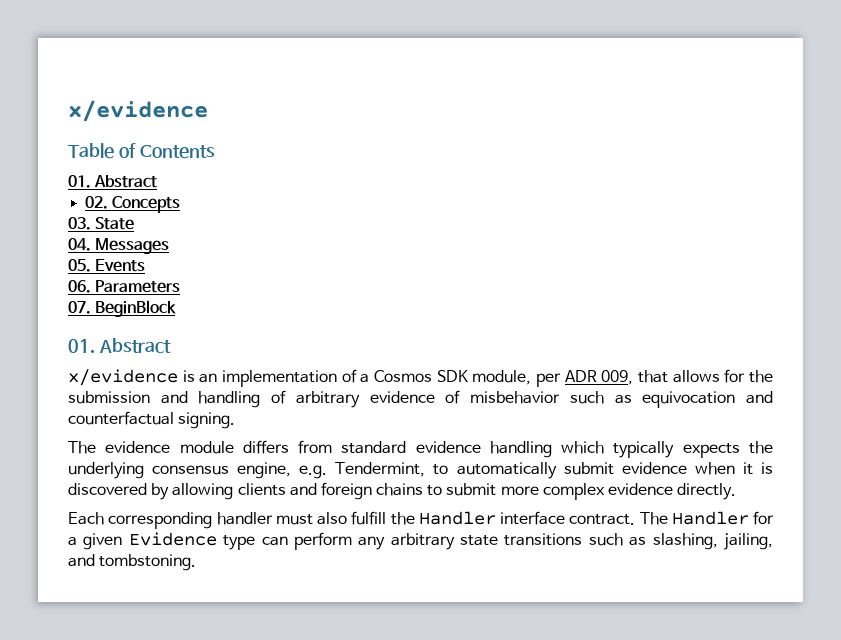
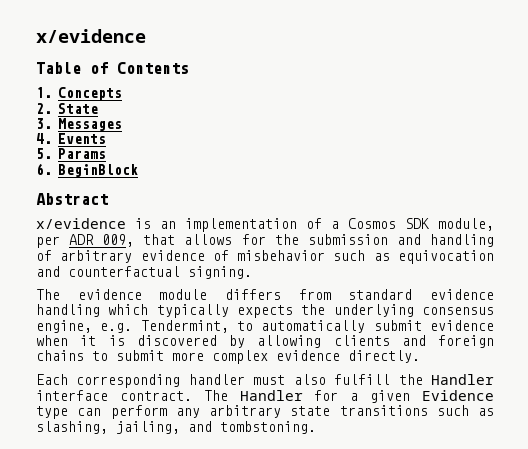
  Table of Contents
- 01. Abstract
- 02. Concepts
+ 1. Concepts
- 03. State
+ 2. State
- 04. Messages
+ 3. Messages
- 05. Events
+ 4. Events
- 06. Parameters
- 07. BeginBlock
- 01. Abstract
+ 5. Params
+ 6. BeginBlock
+ Abstract

